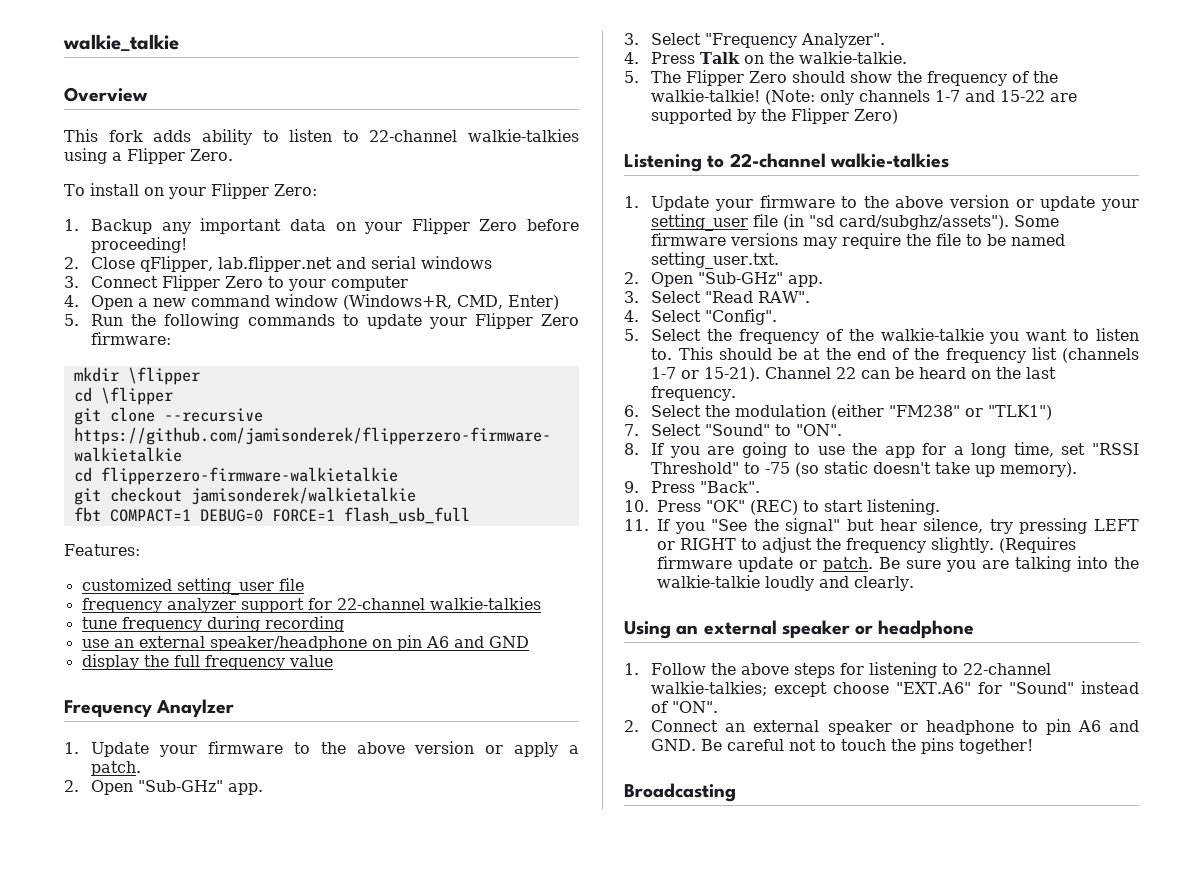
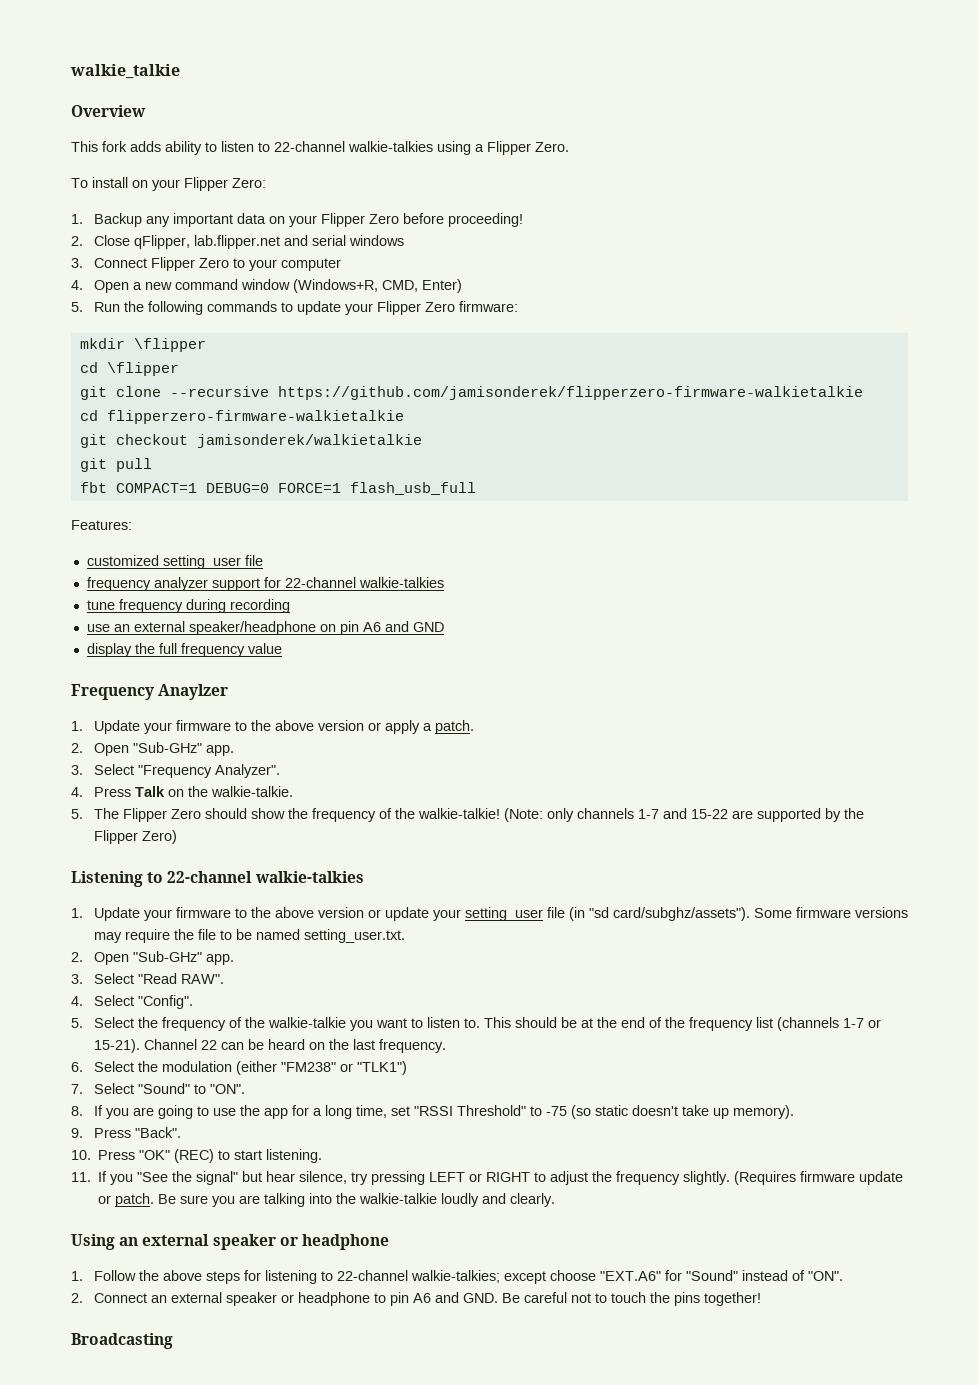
+ git pull

